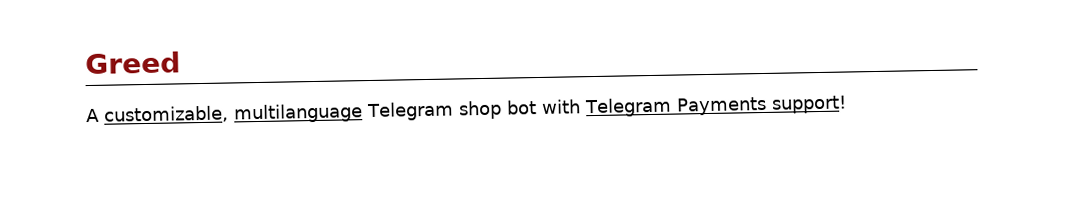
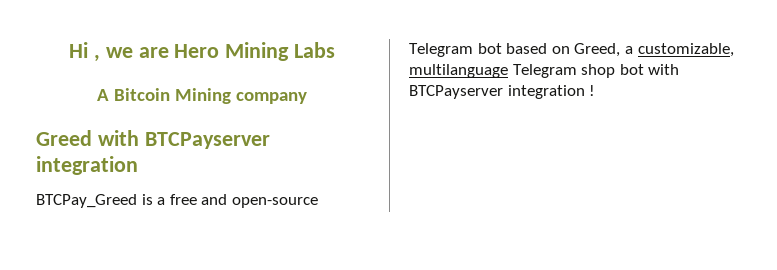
- Greed
- A customizable, multilanguage Telegram shop bot with Telegram Payments support!
+ Hi , we are Hero Mining Labs
+ A Bitcoin Mining company
+ Greed with BTCPayserver integration
+ BTCPay_Greed is a free and open-source Telegram bot based on Greed, a customizable, multilanguage Telegram shop bot with BTCPayserver integration !

